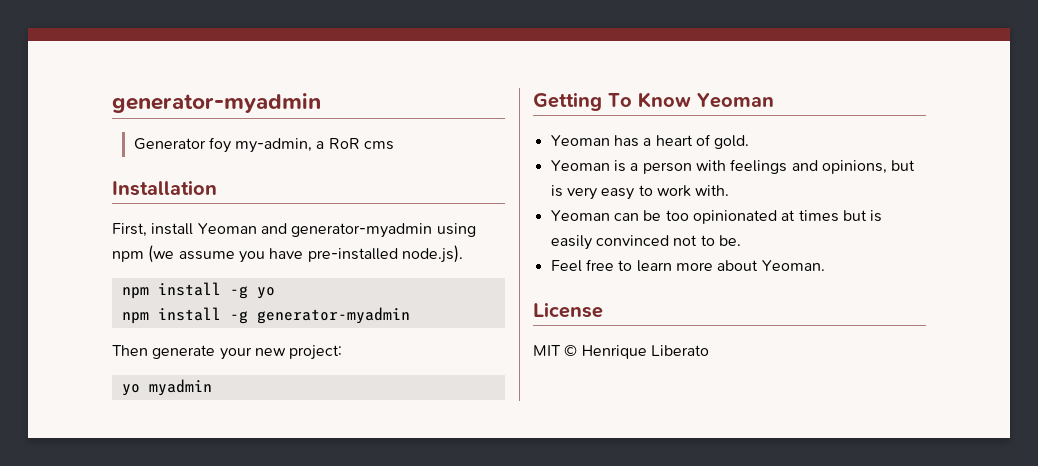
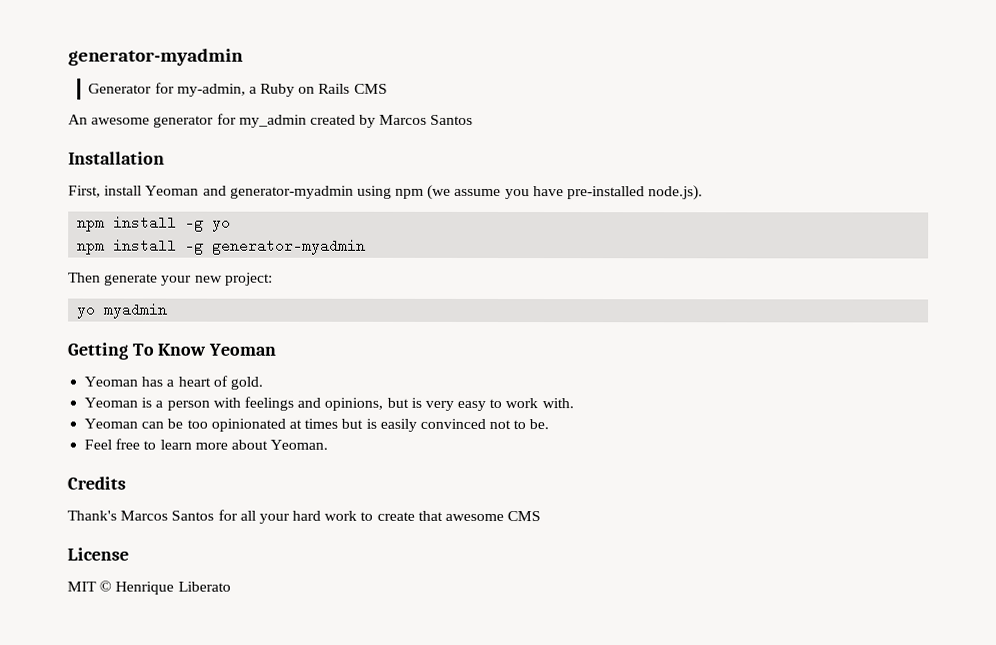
- Generator foy my-admin, a RoR cms
+ Generator for my-admin, a Ruby on Rails CMS
+ An awesome generator for my_admin created by Marcos Santos
+ Credits
+ Thank's Marcos Santos for all your hard work to create that awesome CMS

